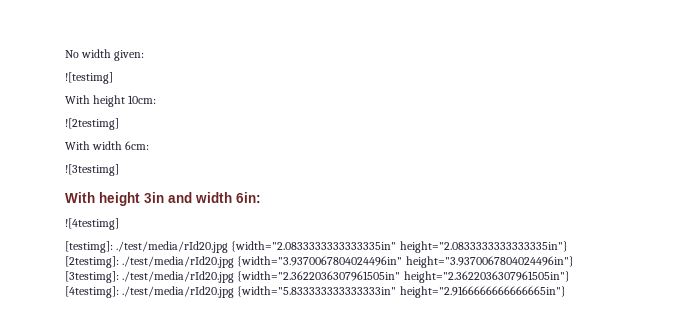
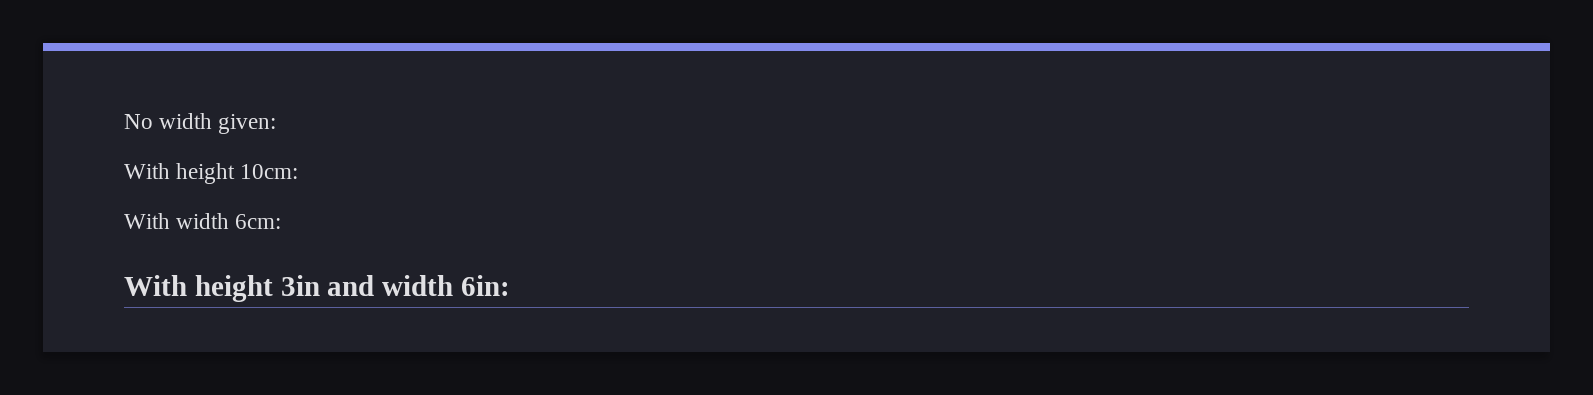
- ![testimg]
- ![2testimg]
- ![3testimg]
- ![4testimg]
- [testimg]: ./test/media/rId20.jpg {width="2.0833333333333335in" height="2.0833333333333335in"} [2testimg]: ./test/media/rId20.jpg {width="3.9370067804024496in" height="3.9370067804024496in"} [3testimg]: ./test/media/rId20.jpg {width="2.3622036307961505in" height="2.3622036307961505in"} [4testimg]: ./test/media/rId20.jpg {width="5.833333333333333in" height="2.9166666666666665in"}

